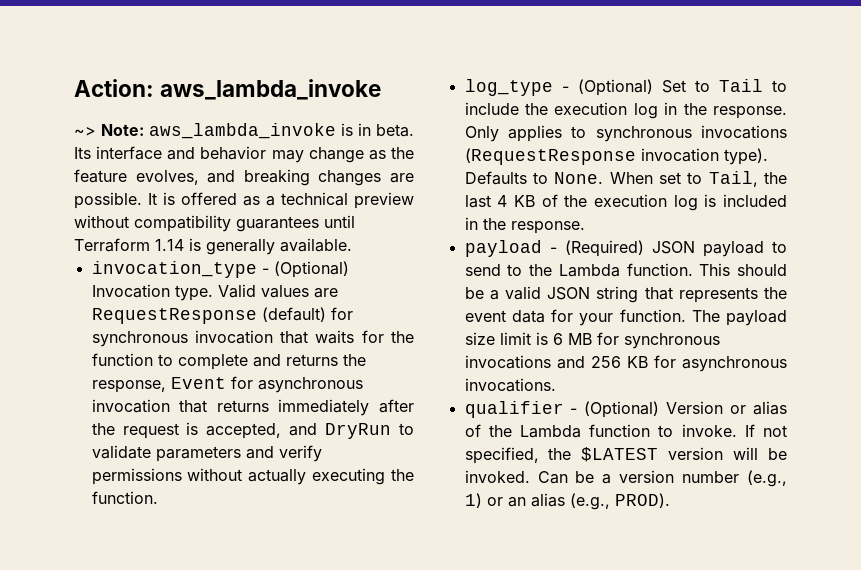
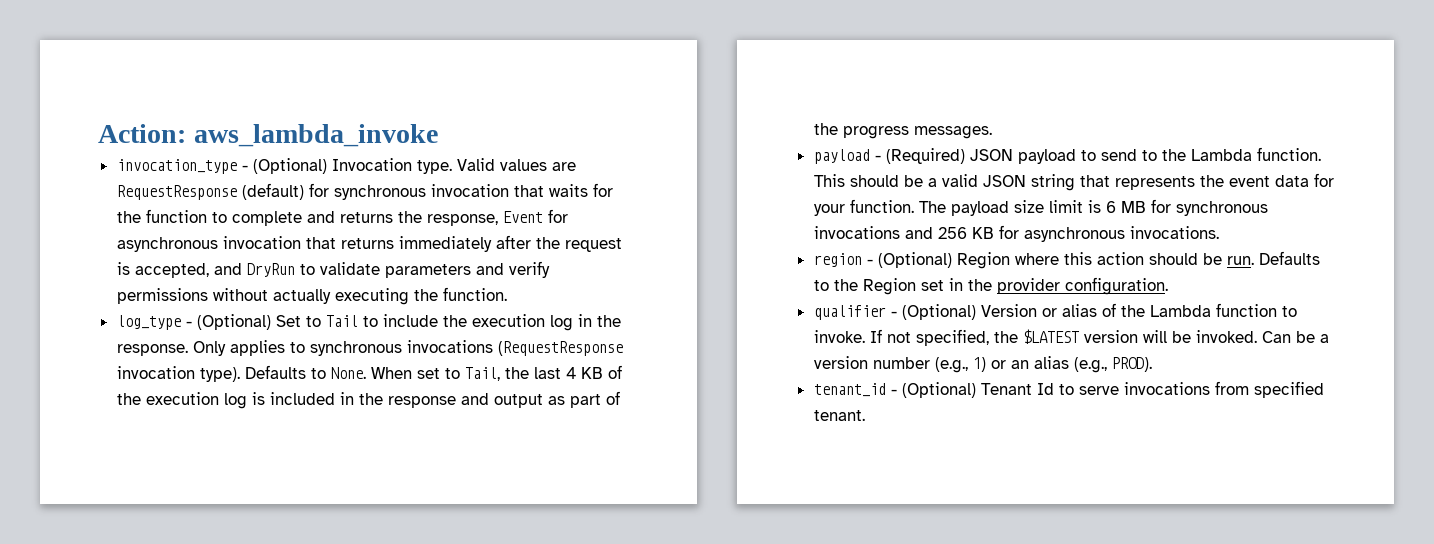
- ~> Note: aws_lambda_invoke is in beta. Its interface and behavior may change as the feature evolves, and breaking changes are possible. It is offered as a technical preview without compatibility guarantees until Terraform 1.14 is generally available.
- When set to Tail, the last 4 KB of the execution log is included in the response.
+ When set to Tail, the last 4 KB of the execution log is included in the response and output as part of the progress messages.
+ region - (Optional) Region where this action should be run. Defaults to the Region set in the provider configuration.
+ tenant_id - (Optional) Tenant Id to serve invocations from specified tenant.

